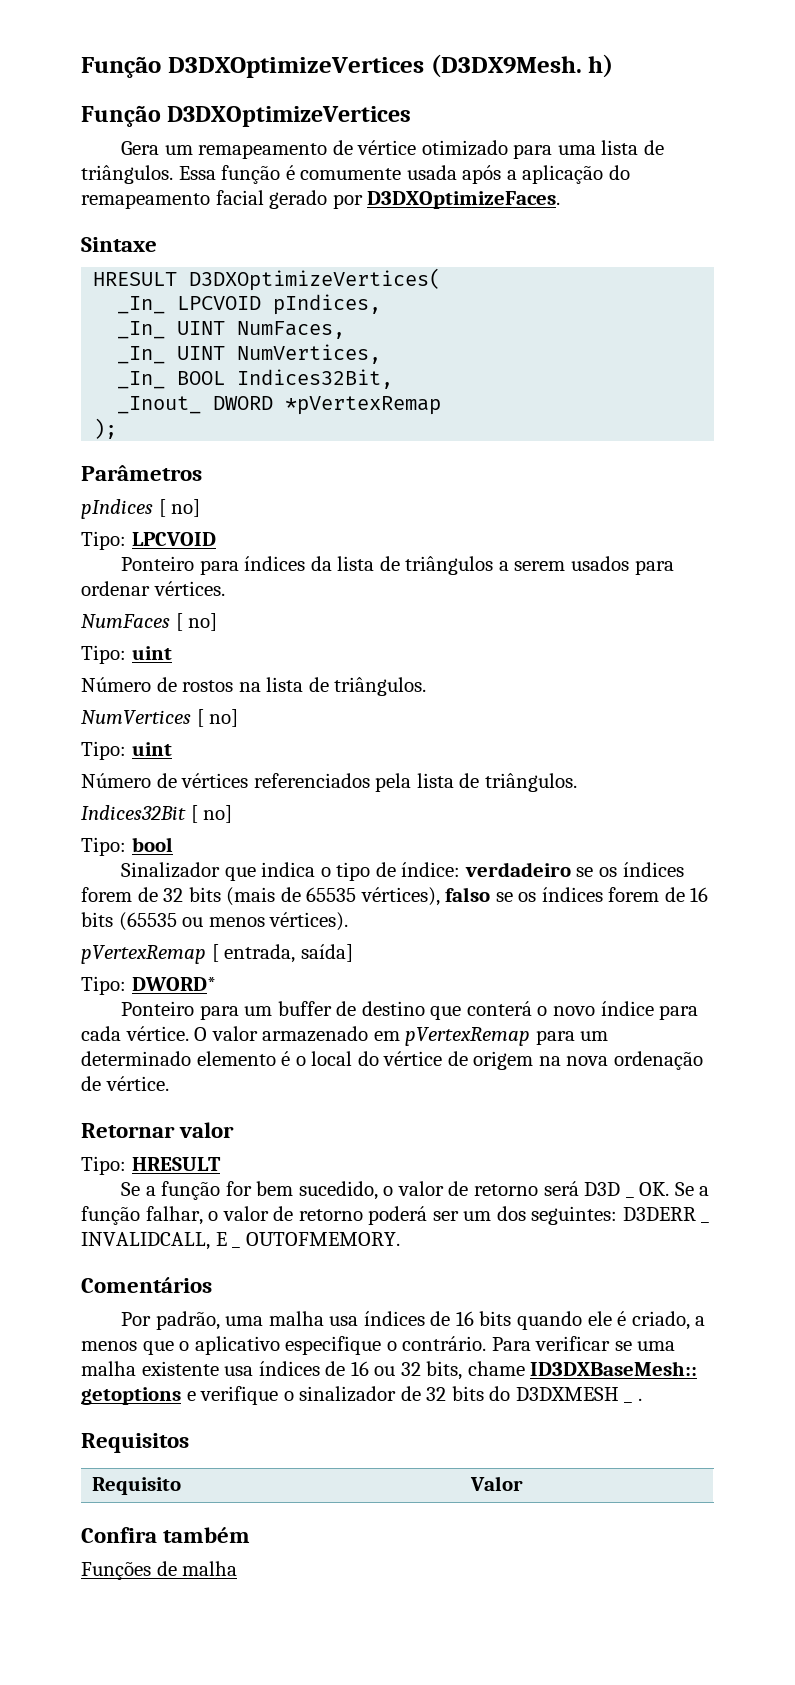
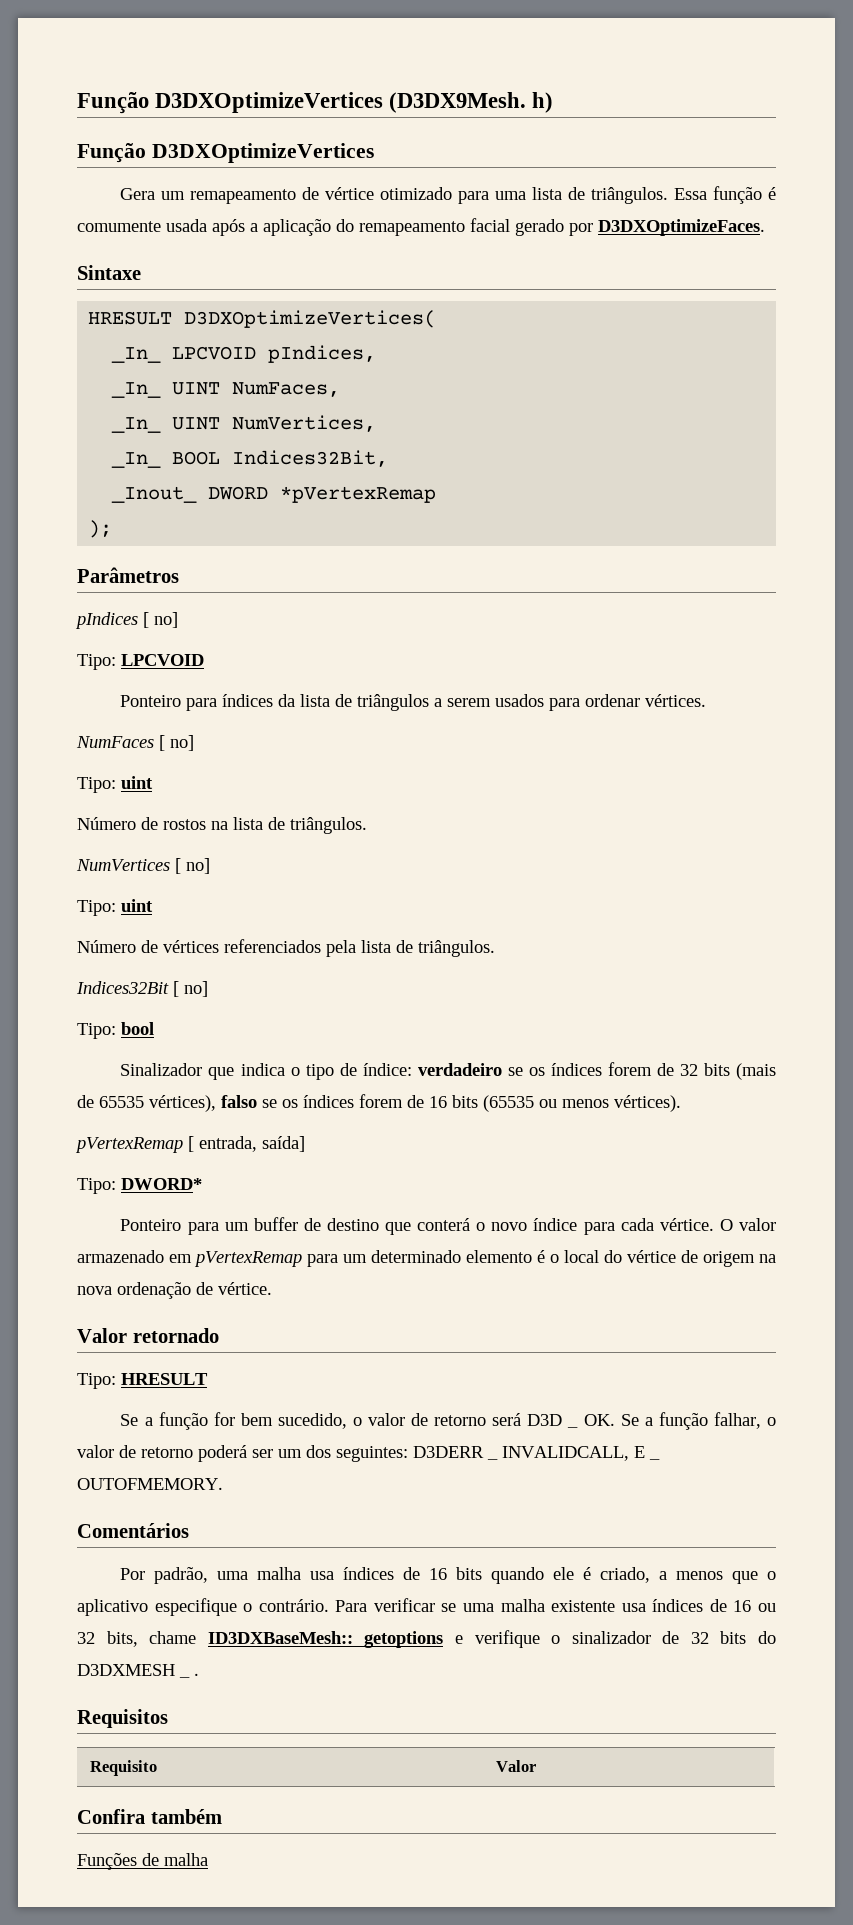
- Retornar valor
+ Valor retornado

